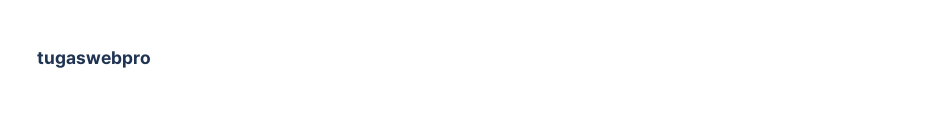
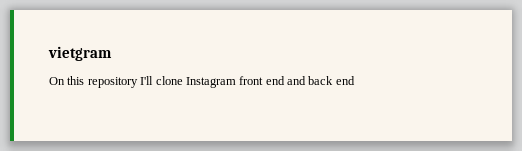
- tugaswebpro
+ vietgram
+ On this repository I'll clone Instagram front end and back end

